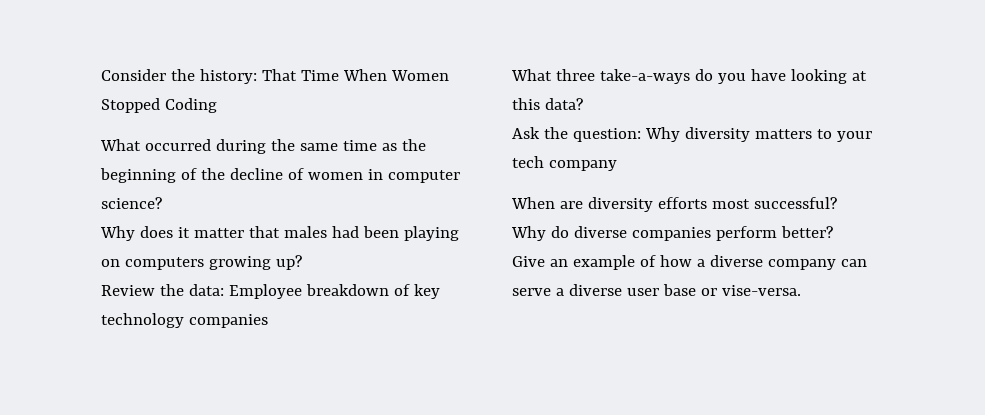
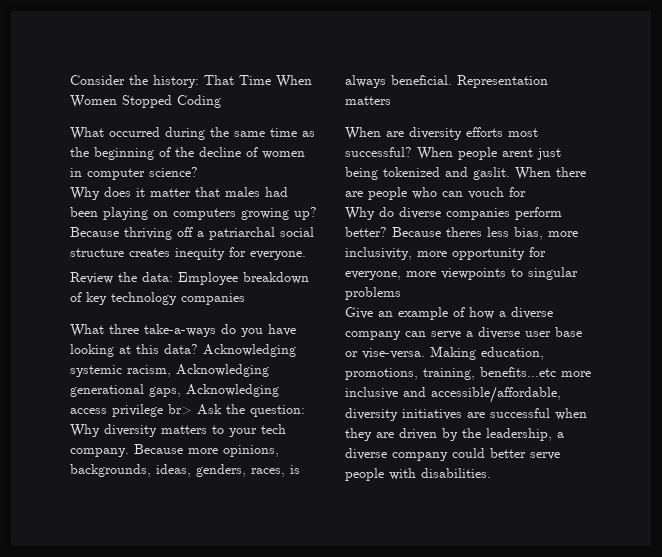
+ Because thriving off a patriarchal social structure creates inequity for everyone.
- What three take-a-ways do you have looking at this data?
- Ask the question: Why diversity matters to your tech company
+ What three take-a-ways do you have looking at this data? Acknowledging systemic racism, Acknowledging generational gaps, Acknowledging access privilege br> Ask the question: Why diversity matters to your tech company. Because more opinions, backgrounds, ideas, genders, races, is always beneficial. Representation matters
+ When people arent just being tokenized and gaslit. When there are people who can vouch for
+ Because theres less bias, more inclusivity, more opportunity for everyone, more viewpoints to singular problems
+ Making education, promotions, training, benefits...etc more inclusive and accessible/affordable, diversity initiatives are successful when they are driven by the leadership, a diverse company could better serve people with disabilities.

